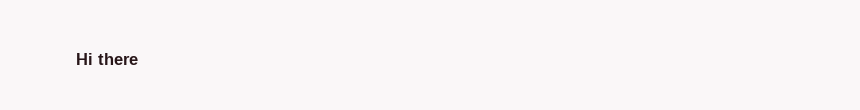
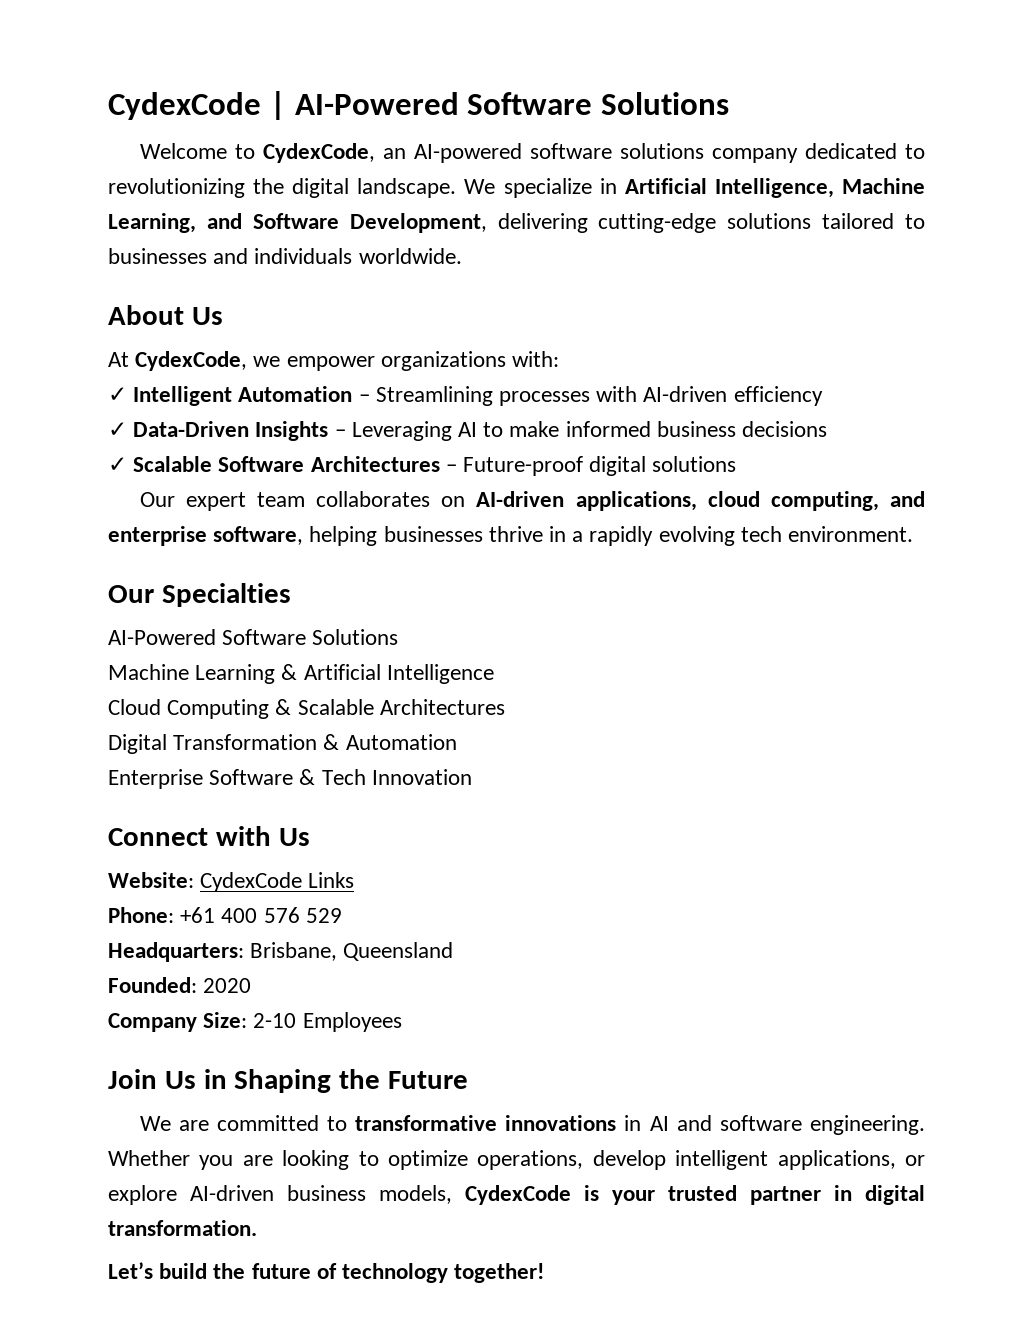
- Hi there
+ CydexCode | AI-Powered Software Solutions
+ Welcome to CydexCode, an AI-powered software solutions company dedicated to revolutionizing the digital landscape. We specialize in Artificial Intelligence, Machine Learning, and Software Development, delivering cutting-edge solutions tailored to businesses and individuals worldwide.
+ About Us
+ At CydexCode, we empower organizations with:
+ ✓ Intelligent Automation – Streamlining processes with AI-driven efficiency
+ ✓ Data-Driven Insights – Leveraging AI to make informed business decisions
+ ✓ Scalable Software Architectures – Future-proof digital solutions
+ Our expert team collaborates on AI-driven applications, cloud computing, and enterprise software, helping businesses thrive in a rapidly evolving tech environment.
+ Our Specialties
+ AI-Powered Software Solutions
+ Machine Learning & Artificial Intelligence
+ Cloud Computing & Scalable Architectures
+ Digital Transformation & Automation
+ Enterprise Software & Tech Innovation
+ Connect with Us
+ Website: CydexCode Links
+ Phone: +61 400 576 529
+ Headquarters: Brisbane, Queensland
+ Founded: 2020
+ Company Size: 2-10 Employees
+ Join Us in Shaping the Future
+ We are committed to transformative innovations in AI and software engineering. Whether you are looking to optimize operations, develop intelligent applications, or explore AI-driven business models, CydexCode is your trusted partner in digital transformation.
+ Let’s build the future of technology together!

